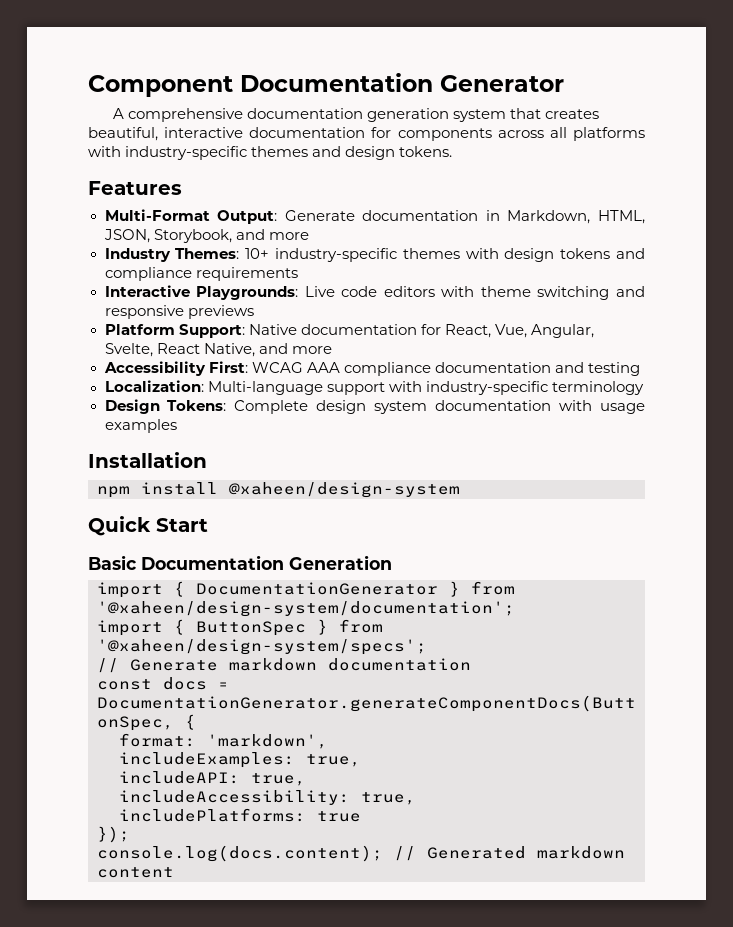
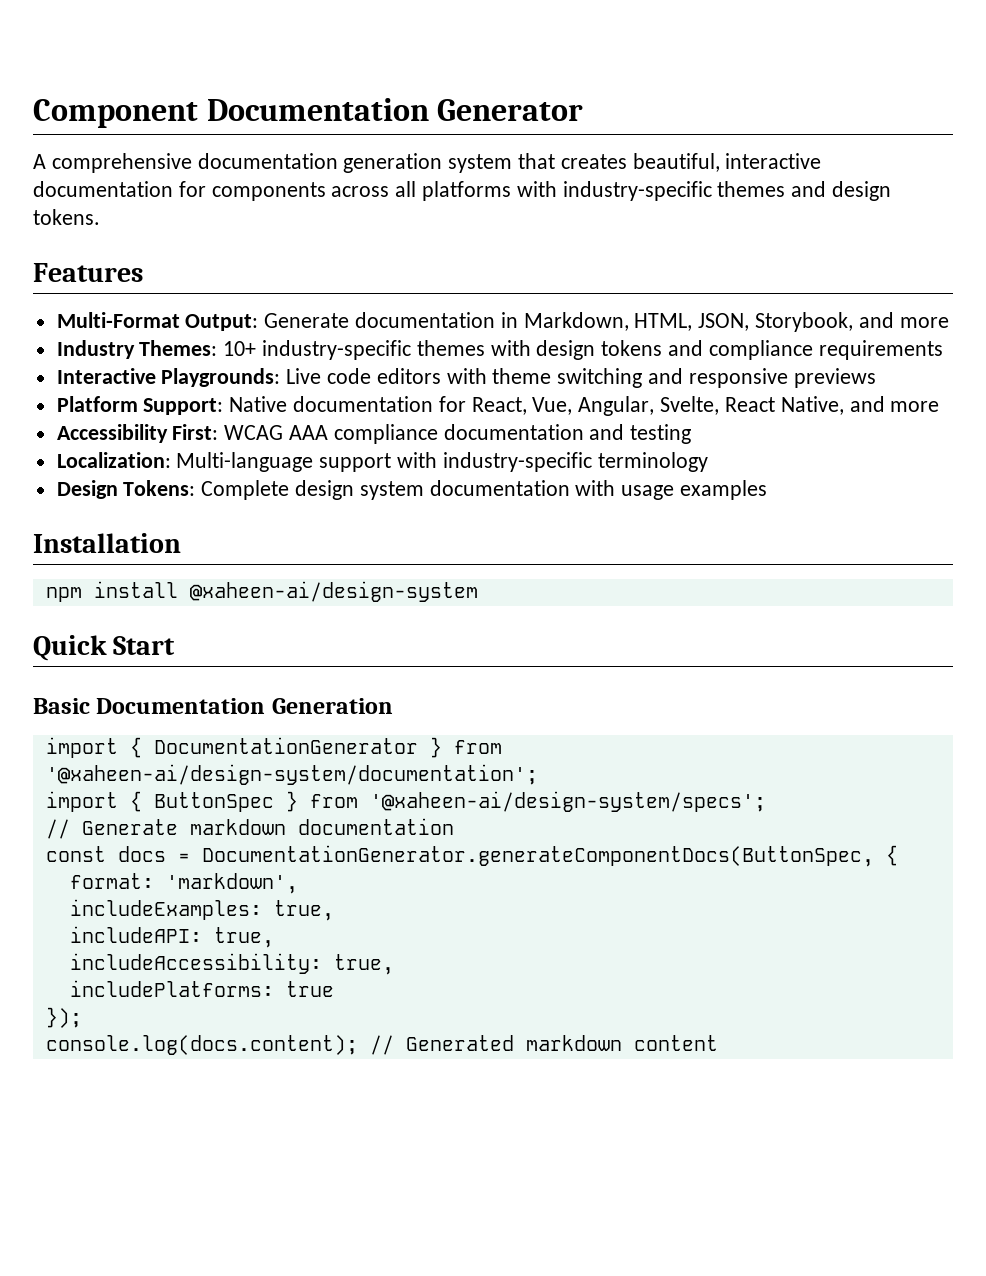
- npm install @xaheen/design-system
+ npm install @xaheen-ai/design-system
- import { DocumentationGenerator } from '@xaheen/design-system/documentation';
+ import { DocumentationGenerator } from '@xaheen-ai/design-system/documentation';
- import { ButtonSpec } from '@xaheen/design-system/specs';
+ import { ButtonSpec } from '@xaheen-ai/design-system/specs';

